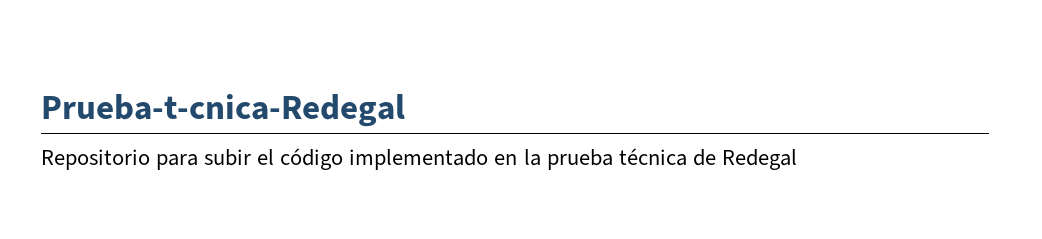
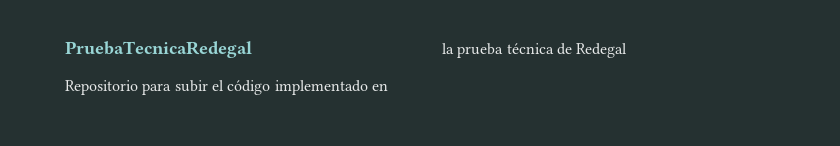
- Prueba-t-cnica-Redegal
+ PruebaTecnicaRedegal

